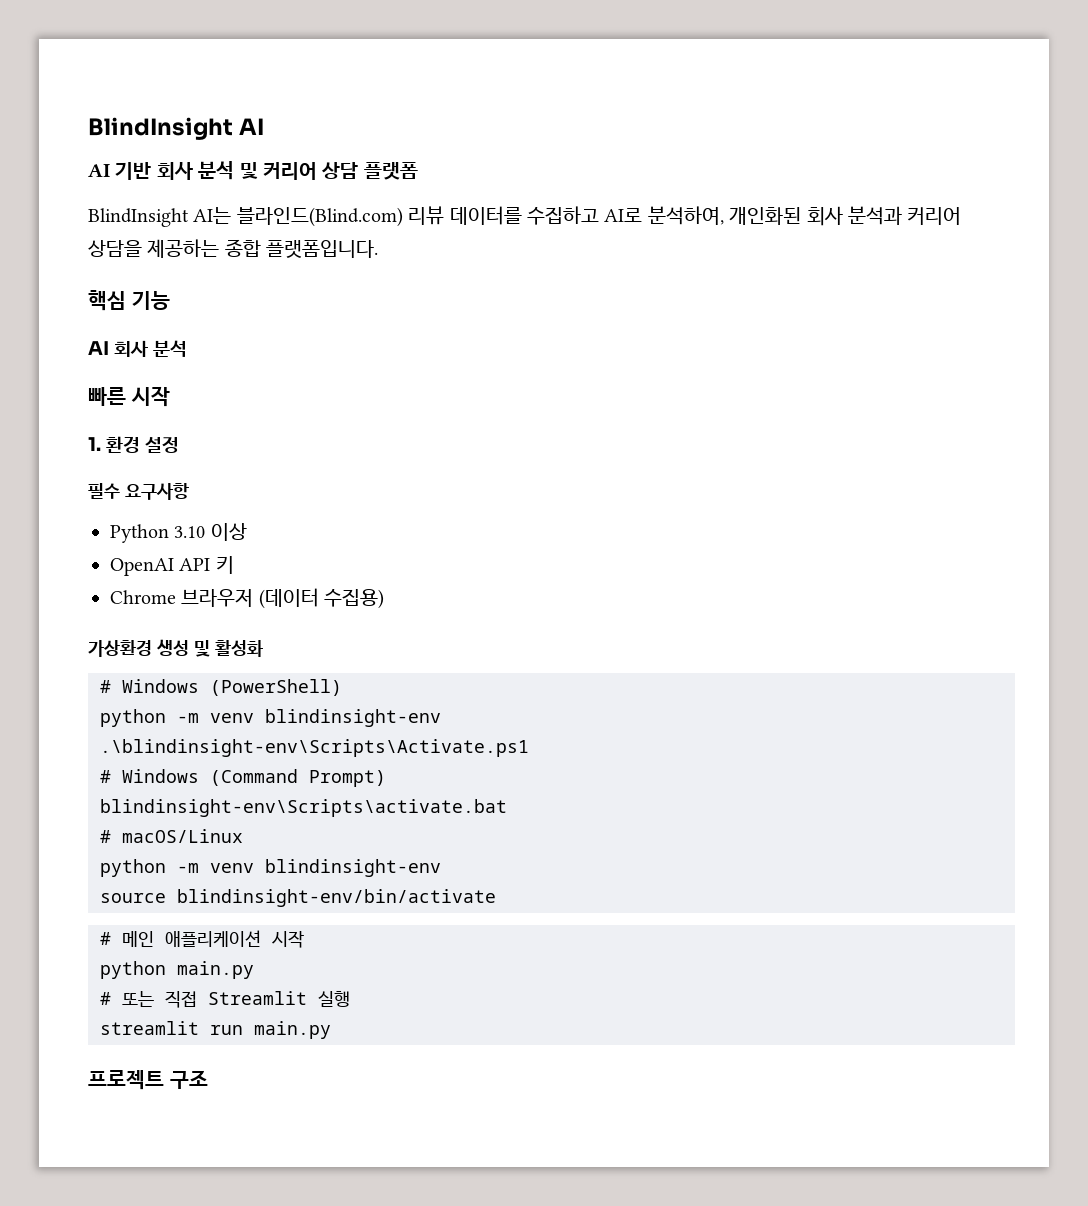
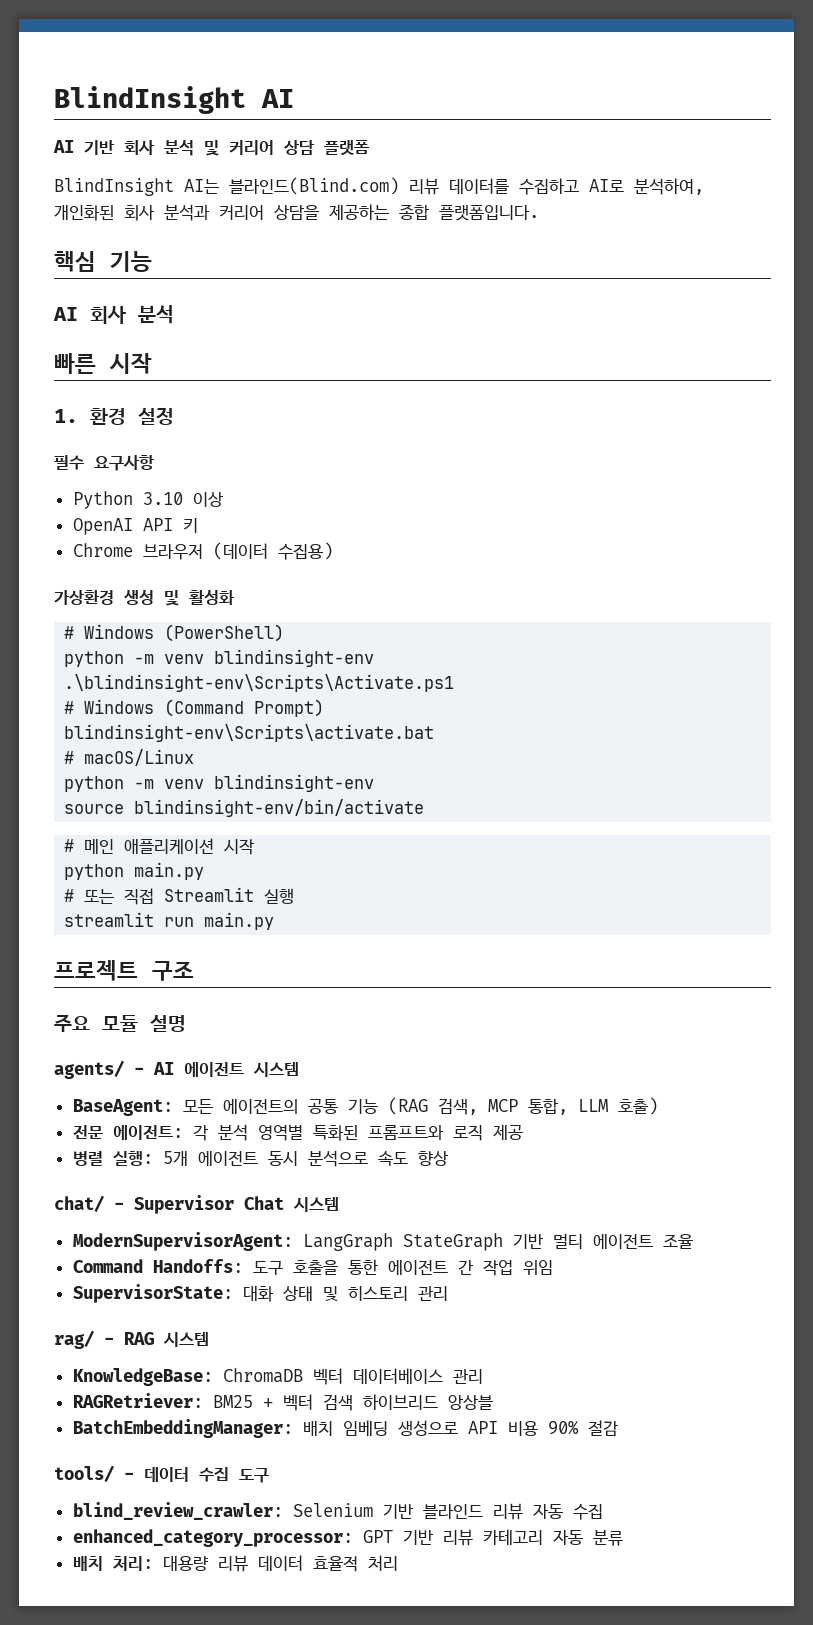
+ 주요 모듈 설명
+ agents/ - AI 에이전트 시스템
+ BaseAgent: 모든 에이전트의 공통 기능 (RAG 검색, MCP 통합, LLM 호출)
+ 전문 에이전트: 각 분석 영역별 특화된 프롬프트와 로직 제공
+ 병렬 실행: 5개 에이전트 동시 분석으로 속도 향상
+ chat/ - Supervisor Chat 시스템
+ ModernSupervisorAgent: LangGraph StateGraph 기반 멀티 에이전트 조율
+ Command Handoffs: 도구 호출을 통한 에이전트 간 작업 위임
+ SupervisorState: 대화 상태 및 히스토리 관리
+ rag/ - RAG 시스템
+ KnowledgeBase: ChromaDB 벡터 데이터베이스 관리
+ RAGRetriever: BM25 + 벡터 검색 하이브리드 앙상블
+ BatchEmbeddingManager: 배치 임베딩 생성으로 API 비용 90% 절감
+ tools/ - 데이터 수집 도구
+ blind_review_crawler: Selenium 기반 블라인드 리뷰 자동 수집
+ enhanced_category_processor: GPT 기반 리뷰 카테고리 자동 분류
+ 배치 처리: 대용량 리뷰 데이터 효율적 처리

